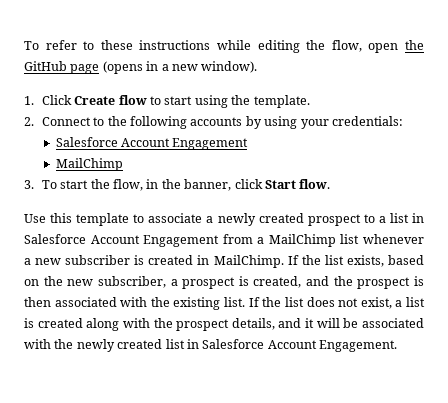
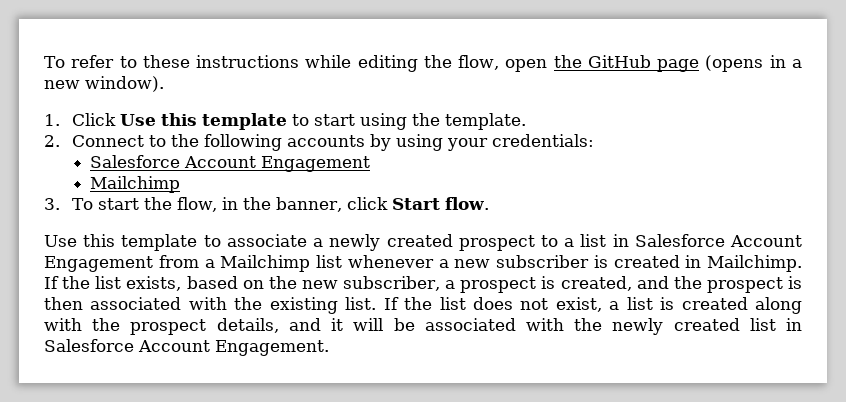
- 1. Click Create flow to start using the template.
+ 1. Click Use this template to start using the template.
  2. Connect to the following accounts by using your credentials:
  Salesforce Account Engagement
- MailChimp
+ Mailchimp
- Use this template to associate a newly created prospect to a list in Salesforce Account Engagement from a MailChimp list whenever a new subscriber is created in MailChimp.
+ Use this template to associate a newly created prospect to a list in Salesforce Account Engagement from a Mailchimp list whenever a new subscriber is created in Mailchimp.

